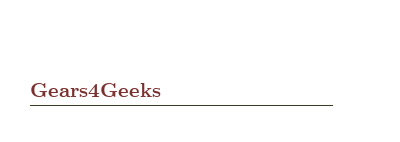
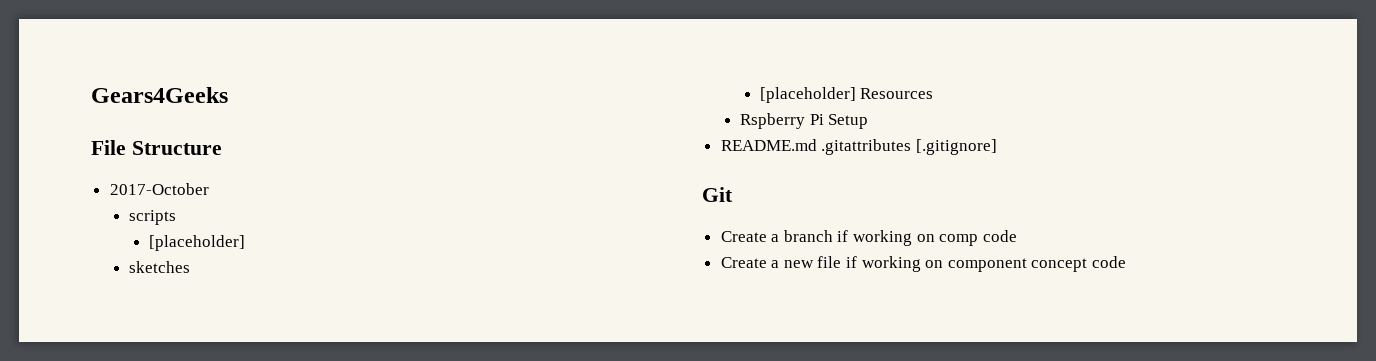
+ File Structure
+ 2017-October
+ scripts
+ [placeholder]
+ sketches
+ [placeholder] Resources
+ Rspberry Pi Setup
+ README.md .gitattributes [.gitignore]
+ Git
+ Create a branch if working on comp code
+ Create a new file if working on component concept code

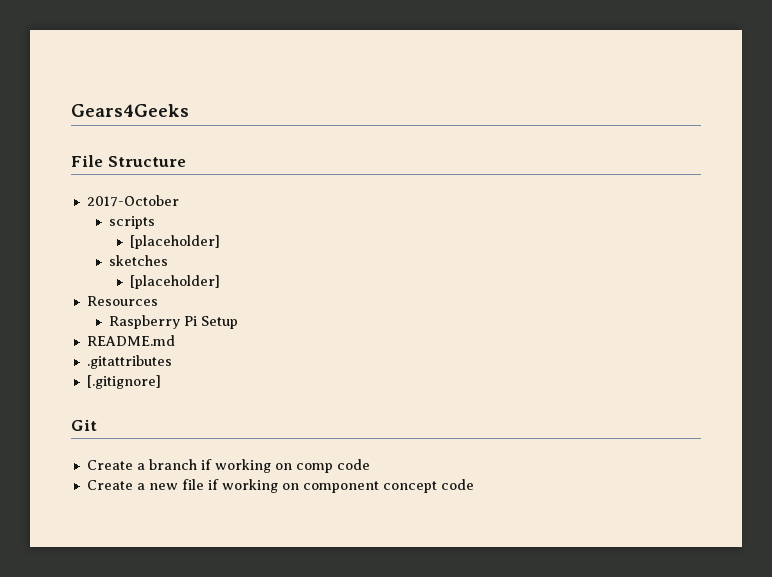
  sketches
- [placeholder] Resources
+ [placeholder]
+ Resources
- Rspberry Pi Setup
+ Raspberry Pi Setup
- README.md .gitattributes [.gitignore]
+ README.md
+ .gitattributes
+ [.gitignore]

